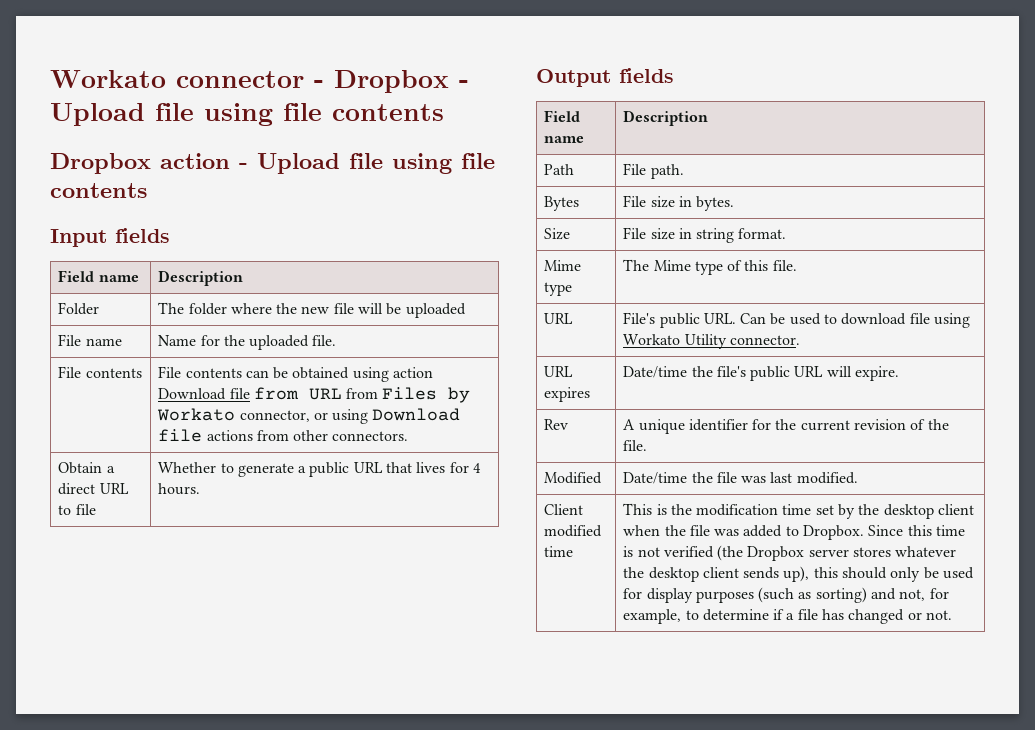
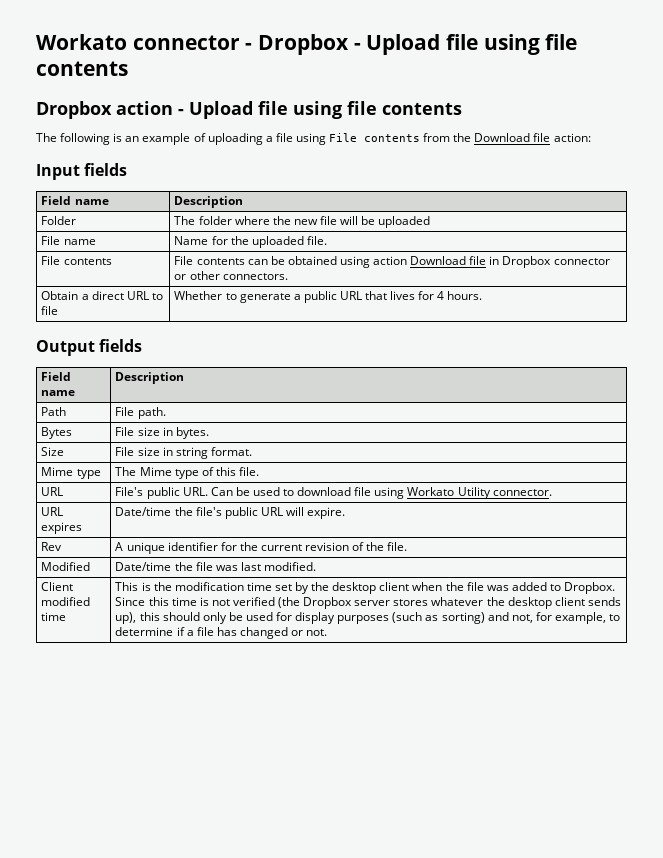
+ The following is an example of uploading a file using File contents from the Download file action:
- File contents | File contents can be obtained using action Download file from URL from Files by Workato connector, or using Download file actions from other connectors.
+ File contents | File contents can be obtained using action Download file in Dropbox connector or other connectors.

